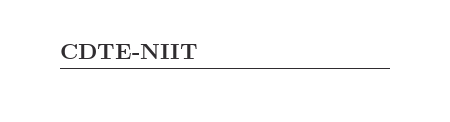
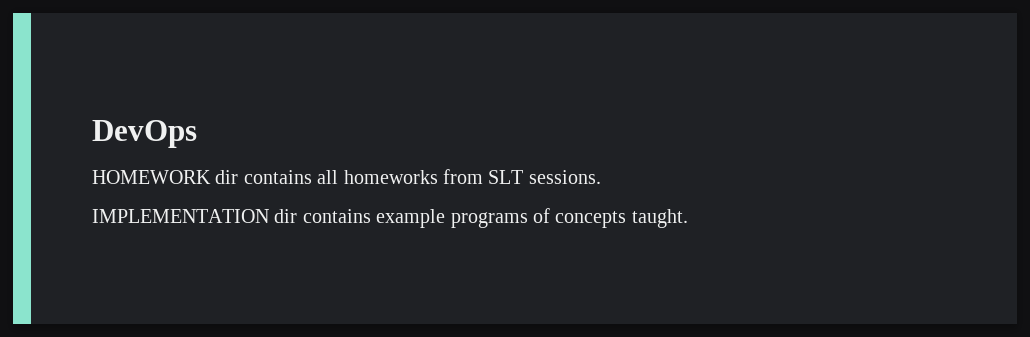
- CDTE-NIIT
+ DevOps
+ HOMEWORK dir contains all homeworks from SLT sessions.
+ IMPLEMENTATION dir contains example programs of concepts taught.

